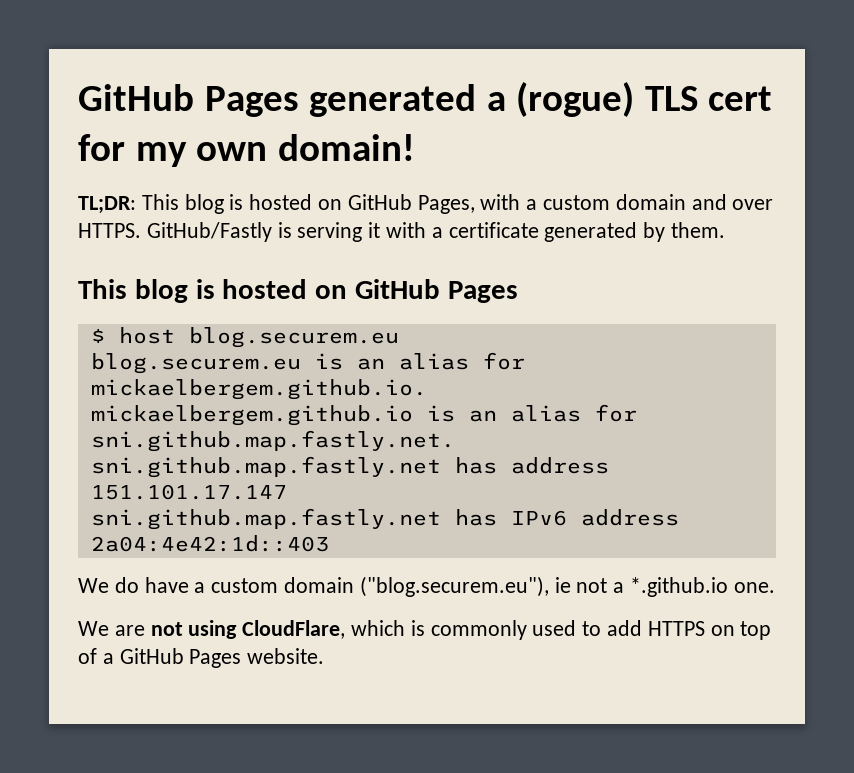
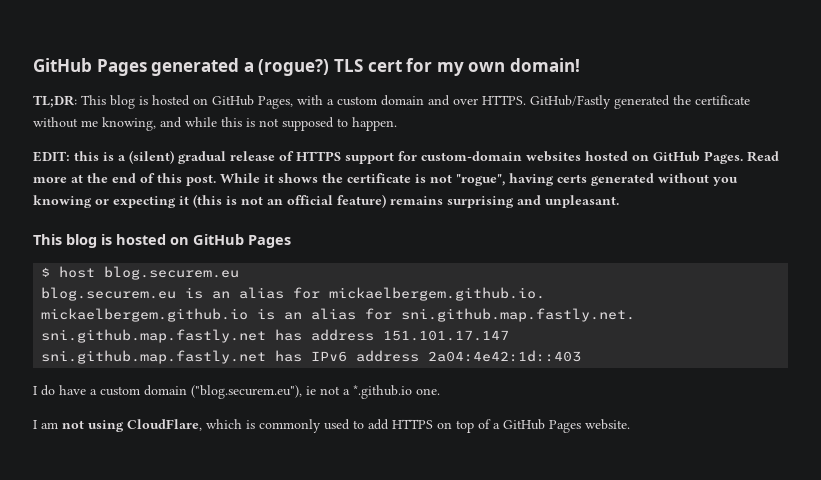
- GitHub Pages generated a (rogue) TLS cert for my own domain!
+ GitHub Pages generated a (rogue?) TLS cert for my own domain!
- GitHub/Fastly is serving it with a certificate generated by them.
+ GitHub/Fastly generated the certificate without me knowing, and while this is not supposed to happen.
+ EDIT: this is a (silent) gradual release of HTTPS support for custom-domain websites hosted on GitHub Pages. Read more at the end of this post. While it shows the certificate is not "rogue", having certs generated without you knowing or expecting it (this is not an official feature) remains surprising and unpleasant.
- We do have a custom domain ("blog.securem.eu"), ie not a *.github.io one.
+ I do have a custom domain ("blog.securem.eu"), ie not a *.github.io one.
- We are not using CloudFlare, which is commonly used to add HTTPS on top of a GitHub Pages website.
+ I am not using CloudFlare, which is commonly used to add HTTPS on top of a GitHub Pages website.

